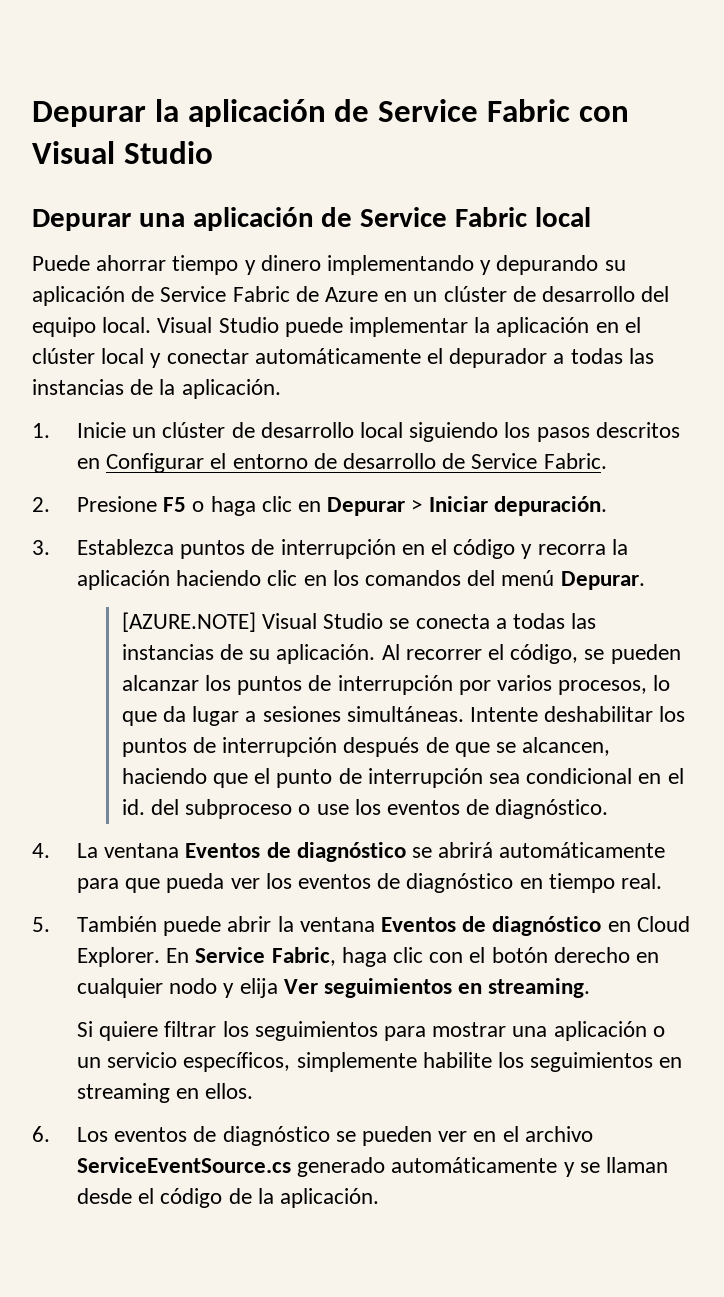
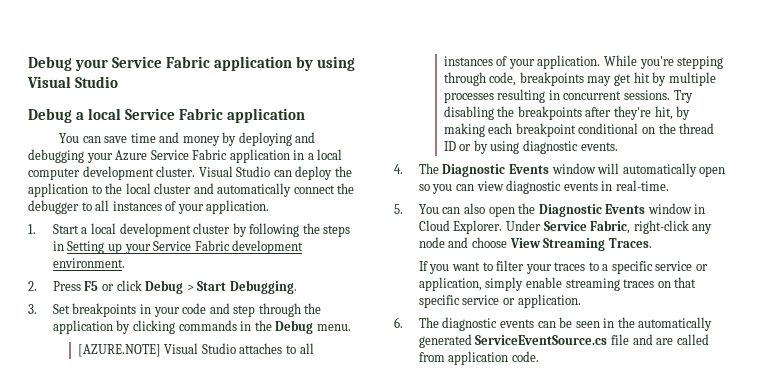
- Depurar la aplicación de Service Fabric con Visual Studio
- Depurar una aplicación de Service Fabric local
- Puede ahorrar tiempo y dinero implementando y depurando su aplicación de Service Fabric de Azure en un clúster de desarrollo del equipo local. Visual Studio puede implementar la aplicación en el clúster local y conectar automáticamente el depurador a todas las instancias de la aplicación.
- 1. Inicie un clúster de desarrollo local siguiendo los pasos descritos en Configurar el entorno de desarrollo de Service Fabric.
- 2. Presione F5 o haga clic en Depurar > Iniciar depuración.
- 3. Establezca puntos de interrupción en el código y recorra la aplicación haciendo clic en los comandos del menú Depurar.
- [AZURE.NOTE] Visual Studio se conecta a todas las instancias de su aplicación. Al recorrer el código, se pueden alcanzar los puntos de interrupción por varios procesos, lo que da lugar a sesiones simultáneas. Intente deshabilitar los puntos de interrupción después de que se alcancen, haciendo que el punto de interrupción sea condicional en el id. del subproceso o use los eventos de diagnóstico.
- 4. La ventana Eventos de diagnóstico se abrirá automáticamente para que pueda ver los eventos de diagnóstico en tiempo real.
- 5. También puede abrir la ventana Eventos de diagnóstico en Cloud Explorer.
+ Debug your Service Fabric application by using Visual Studio
+ Debug a local Service Fabric application
+ You can save time and money by deploying and debugging your Azure Service Fabric application in a local computer development cluster. Visual Studio can deploy the application to the local cluster and automatically connect the debugger to all instances of your application.
+ 1. Start a local development cluster by following the steps in Setting up your Service Fabric development environment.
+ 2. Press F5 or click Debug > Start Debugging.
+ 3. Set breakpoints in your code and step through the application by clicking commands in the Debug menu.
+ [AZURE.NOTE] Visual Studio attaches to all instances of your application. While you're stepping through code, breakpoints may get hit by multiple processes resulting in concurrent sessions. Try disabling the breakpoints after they're hit, by making each breakpoint conditional on the thread ID or by using diagnostic events.
+ 4. The Diagnostic Events window will automatically open so you can view diagnostic events in real-time.
+ 5. You can also open the Diagnostic Events window in Cloud Explorer.
- En Service Fabric, haga clic con el botón derecho en cualquier nodo y elija Ver seguimientos en streaming.
- Si quiere filtrar los seguimientos para mostrar una aplicación o un servicio específicos, simplemente habilite los seguimientos en streaming en ellos.
- 6. Los eventos de diagnóstico se pueden ver en el archivo ServiceEventSource.cs generado automáticamente y se llaman desde el código de la aplicación.
+ Under Service Fabric, right-click any node and choose View Streaming Traces.
+ If you want to filter your traces to a specific service or application, simply enable streaming traces on that specific service or application.
+ 6. The diagnostic events can be seen in the automatically generated ServiceEventSource.cs file and are called from application code.

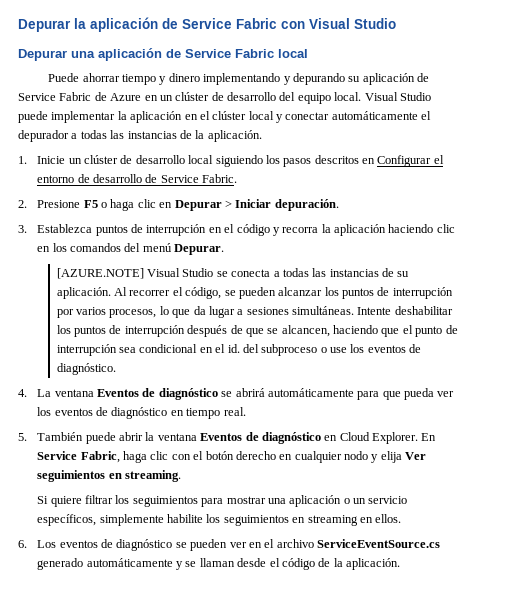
- Debug your Service Fabric application by using Visual Studio
- Debug a local Service Fabric application
- You can save time and money by deploying and debugging your Azure Service Fabric application in a local computer development cluster. Visual Studio can deploy the application to the local cluster and automatically connect the debugger to all instances of your application.
- 1. Start a local development cluster by following the steps in Setting up your Service Fabric development environment.
- 2. Press F5 or click Debug > Start Debugging.
- 3. Set breakpoints in your code and step through the application by clicking commands in the Debug menu.
- [AZURE.NOTE] Visual Studio attaches to all instances of your application. While you're stepping through code, breakpoints may get hit by multiple processes resulting in concurrent sessions. Try disabling the breakpoints after they're hit, by making each breakpoint conditional on the thread ID or by using diagnostic events.
- 4. The Diagnostic Events window will automatically open so you can view diagnostic events in real-time.
- 5. You can also open the Diagnostic Events window in Cloud Explorer.
+ Depurar la aplicación de Service Fabric con Visual Studio
+ Depurar una aplicación de Service Fabric local
+ Puede ahorrar tiempo y dinero implementando y depurando su aplicación de Service Fabric de Azure en un clúster de desarrollo del equipo local. Visual Studio puede implementar la aplicación en el clúster local y conectar automáticamente el depurador a todas las instancias de la aplicación.
+ 1. Inicie un clúster de desarrollo local siguiendo los pasos descritos en Configurar el entorno de desarrollo de Service Fabric.
+ 2. Presione F5 o haga clic en Depurar > Iniciar depuración.
+ 3. Establezca puntos de interrupción en el código y recorra la aplicación haciendo clic en los comandos del menú Depurar.
+ [AZURE.NOTE] Visual Studio se conecta a todas las instancias de su aplicación. Al recorrer el código, se pueden alcanzar los puntos de interrupción por varios procesos, lo que da lugar a sesiones simultáneas. Intente deshabilitar los puntos de interrupción después de que se alcancen, haciendo que el punto de interrupción sea condicional en el id. del subproceso o use los eventos de diagnóstico.
+ 4. La ventana Eventos de diagnóstico se abrirá automáticamente para que pueda ver los eventos de diagnóstico en tiempo real.
+ 5. También puede abrir la ventana Eventos de diagnóstico en Cloud Explorer.
- Under Service Fabric, right-click any node and choose View Streaming Traces.
- If you want to filter your traces to a specific service or application, simply enable streaming traces on that specific service or application.
- 6. The diagnostic events can be seen in the automatically generated ServiceEventSource.cs file and are called from application code.
+ En Service Fabric, haga clic con el botón derecho en cualquier nodo y elija Ver seguimientos en streaming.
+ Si quiere filtrar los seguimientos para mostrar una aplicación o un servicio específicos, simplemente habilite los seguimientos en streaming en ellos.
+ 6. Los eventos de diagnóstico se pueden ver en el archivo ServiceEventSource.cs generado automáticamente y se llaman desde el código de la aplicación.

